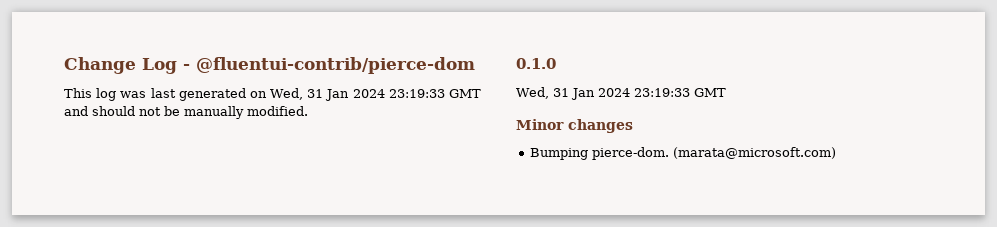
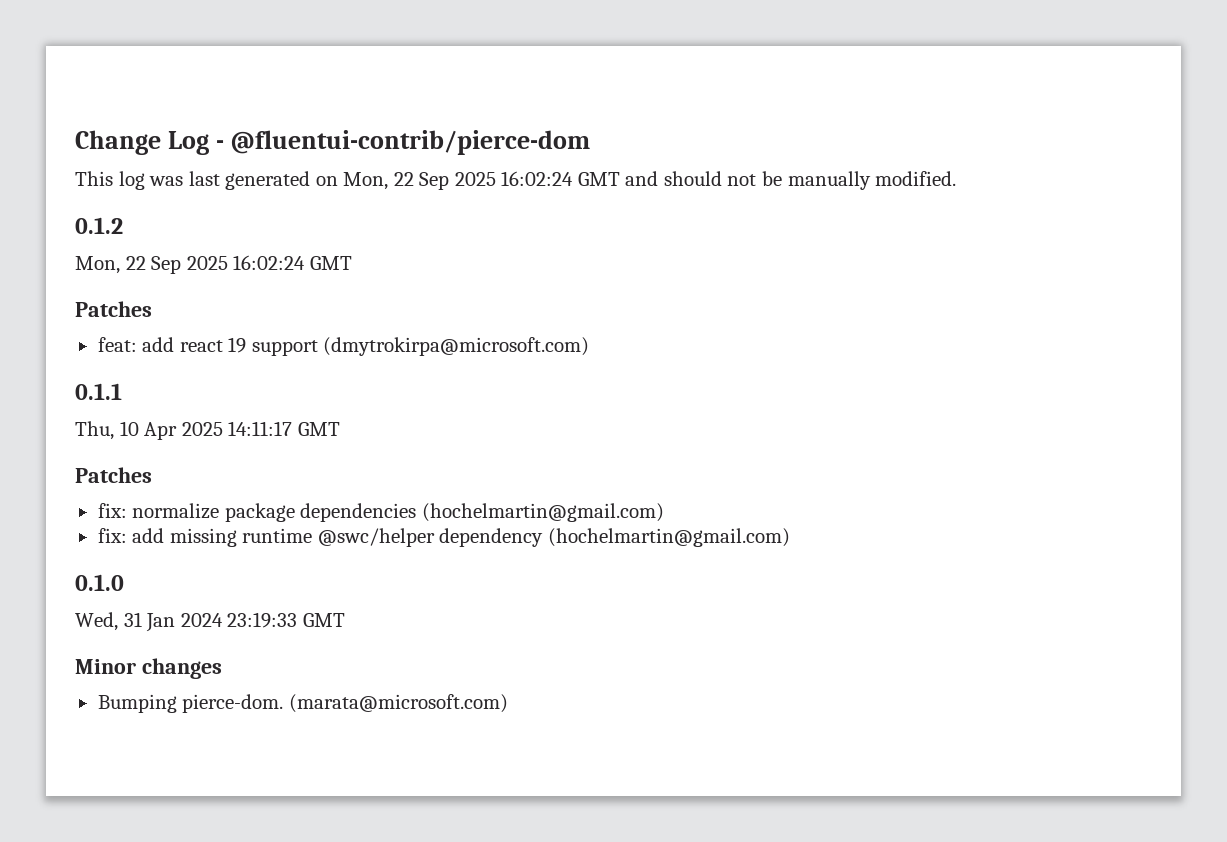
- This log was last generated on Wed, 31 Jan 2024 23:19:33 GMT and should not be manually modified.
+ This log was last generated on Mon, 22 Sep 2025 16:02:24 GMT and should not be manually modified.
+ 0.1.2
+ Mon, 22 Sep 2025 16:02:24 GMT
+ Patches
+ feat: add react 19 support (dmytrokirpa@microsoft.com)
+ 0.1.1
+ Thu, 10 Apr 2025 14:11:17 GMT
+ Patches
+ fix: normalize package dependencies (hochelmartin@gmail.com)
+ fix: add missing runtime @swc/helper dependency (hochelmartin@gmail.com)

